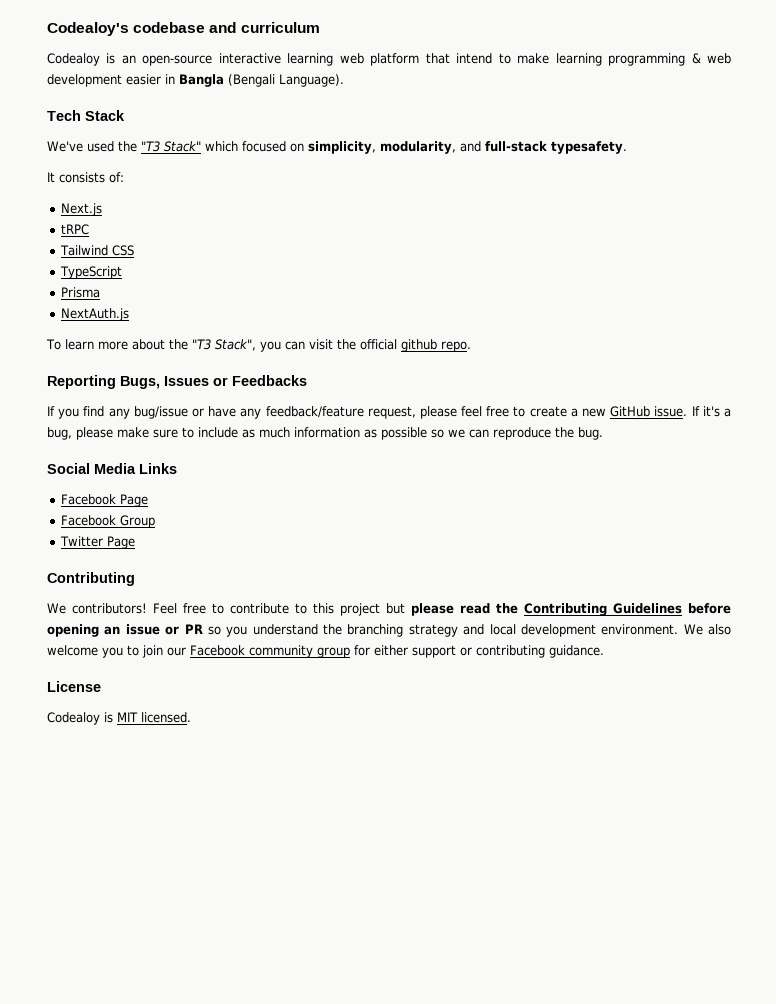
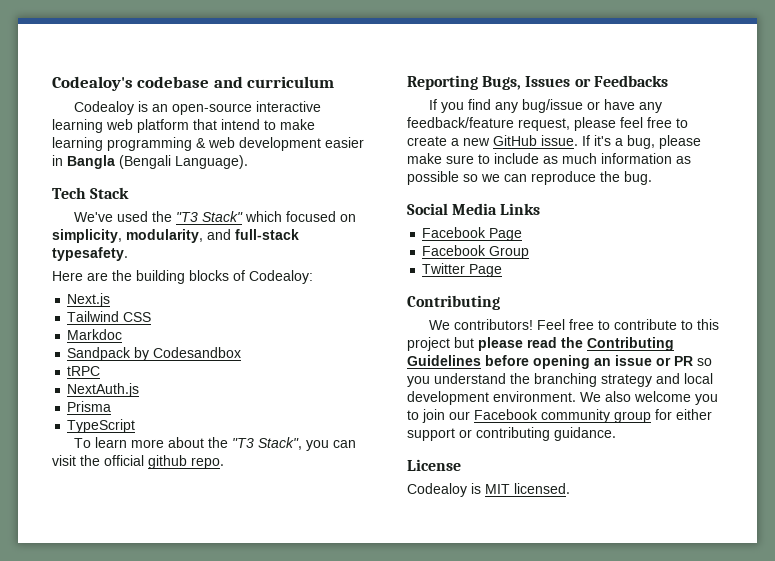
- It consists of:
+ Here are the building blocks of Codealoy:
- tRPC
- TypeScript
+ Markdoc
+ Sandpack by Codesandbox
+ tRPC
+ NextAuth.js
- NextAuth.js
+ TypeScript

